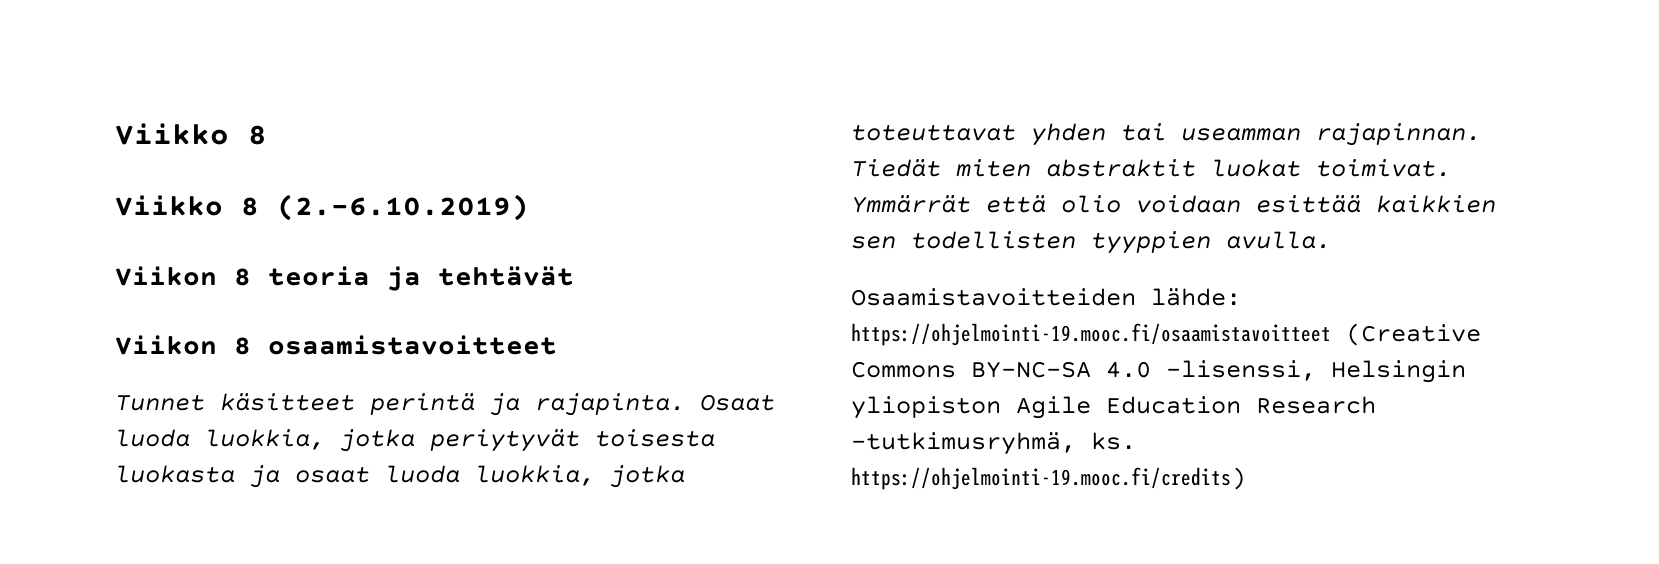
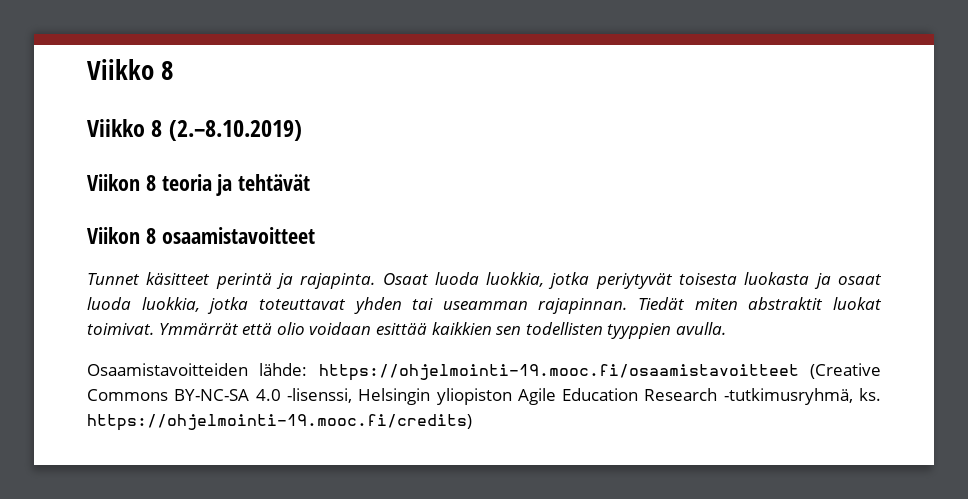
- Viikko 8 (2.–6.10.2019)
+ Viikko 8 (2.–8.10.2019)

